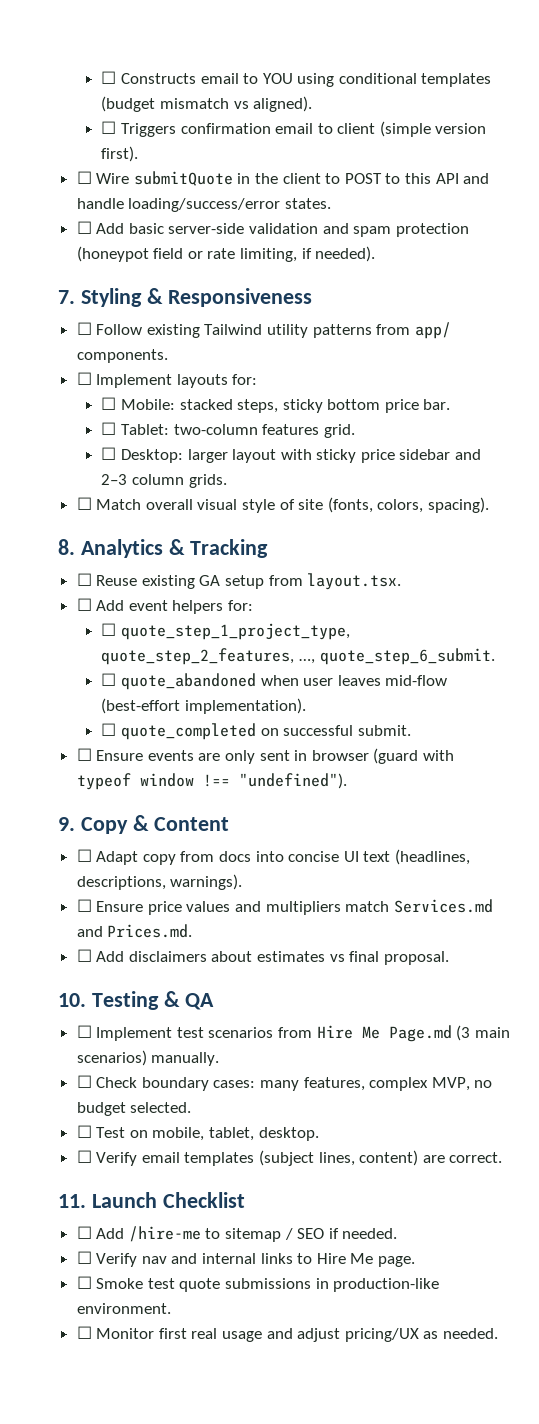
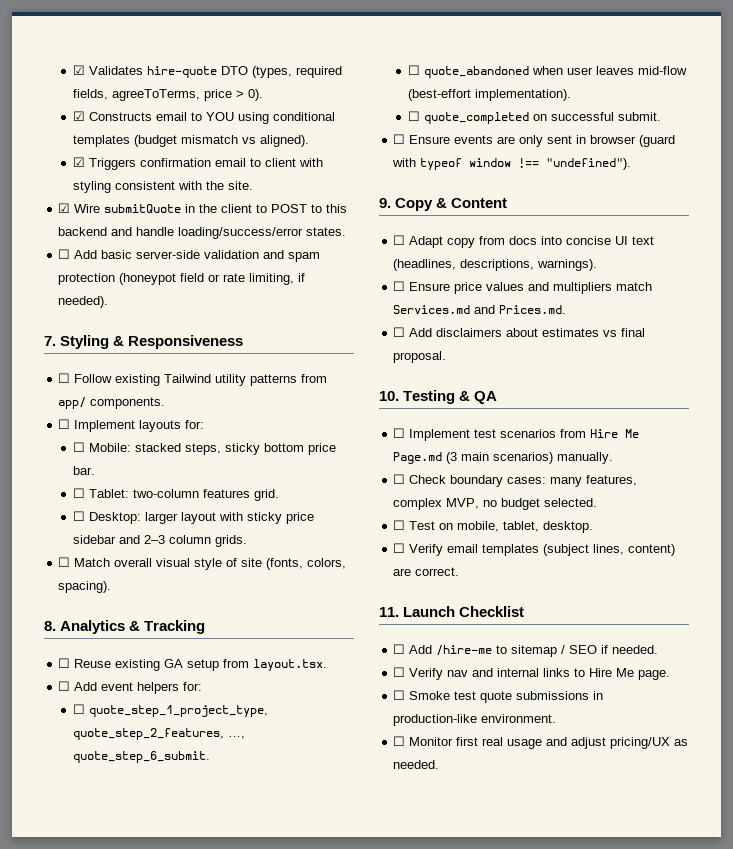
- ☐ Constructs email to YOU using conditional templates (budget mismatch vs aligned).
+ ☑ Validates hire-quote DTO (types, required fields, agreeToTerms, price > 0).
+ ☑ Constructs email to YOU using conditional templates (budget mismatch vs aligned).
- ☐ Triggers confirmation email to client (simple version first).
- ☐ Wire submitQuote in the client to POST to this API and handle loading/success/error states.
+ ☑ Triggers confirmation email to client with styling consistent with the site.
+ ☑ Wire submitQuote in the client to POST to this backend and handle loading/success/error states.

